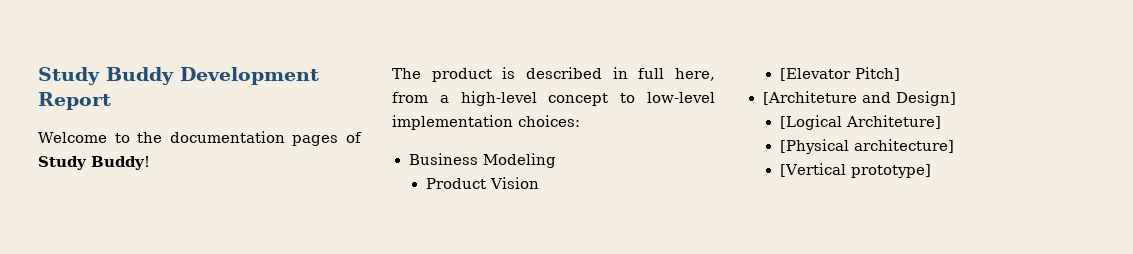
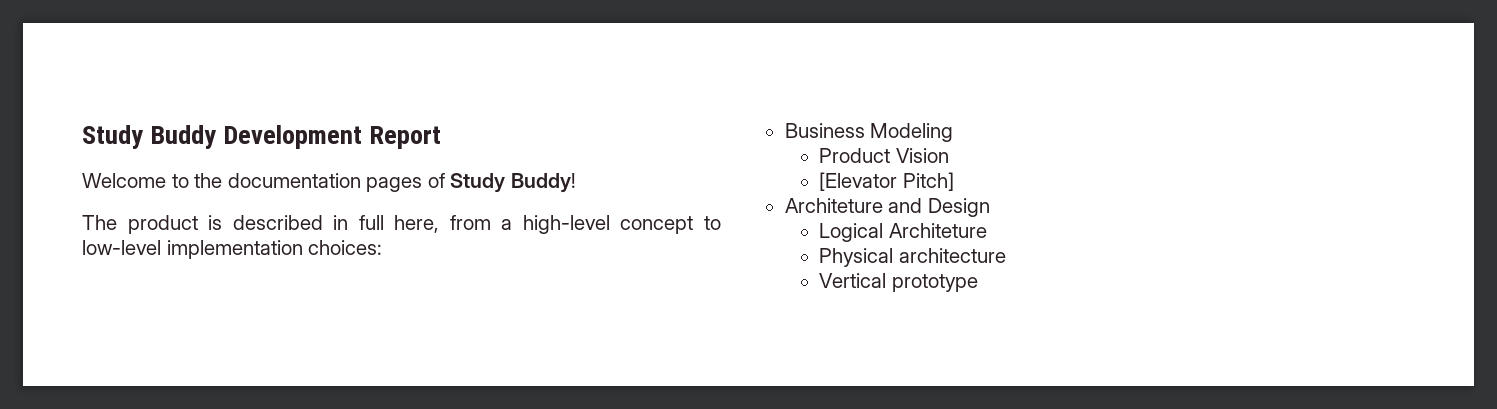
- [Architeture and Design]
- [Logical Architeture]
- [Physical architecture]
- [Vertical prototype]
+ Architeture and Design
+ Logical Architeture
+ Physical architecture
+ Vertical prototype

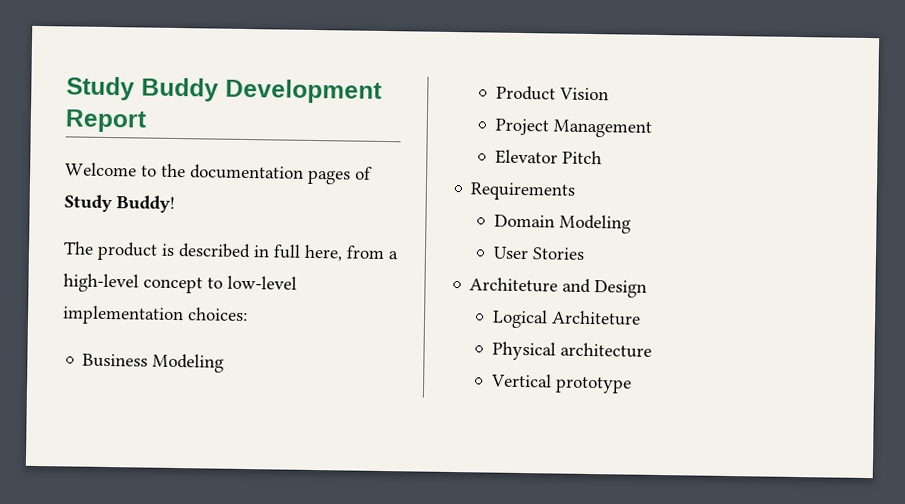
- [Elevator Pitch]
+ Project Management
+ Elevator Pitch
+ Requirements
+ Domain Modeling
+ User Stories

